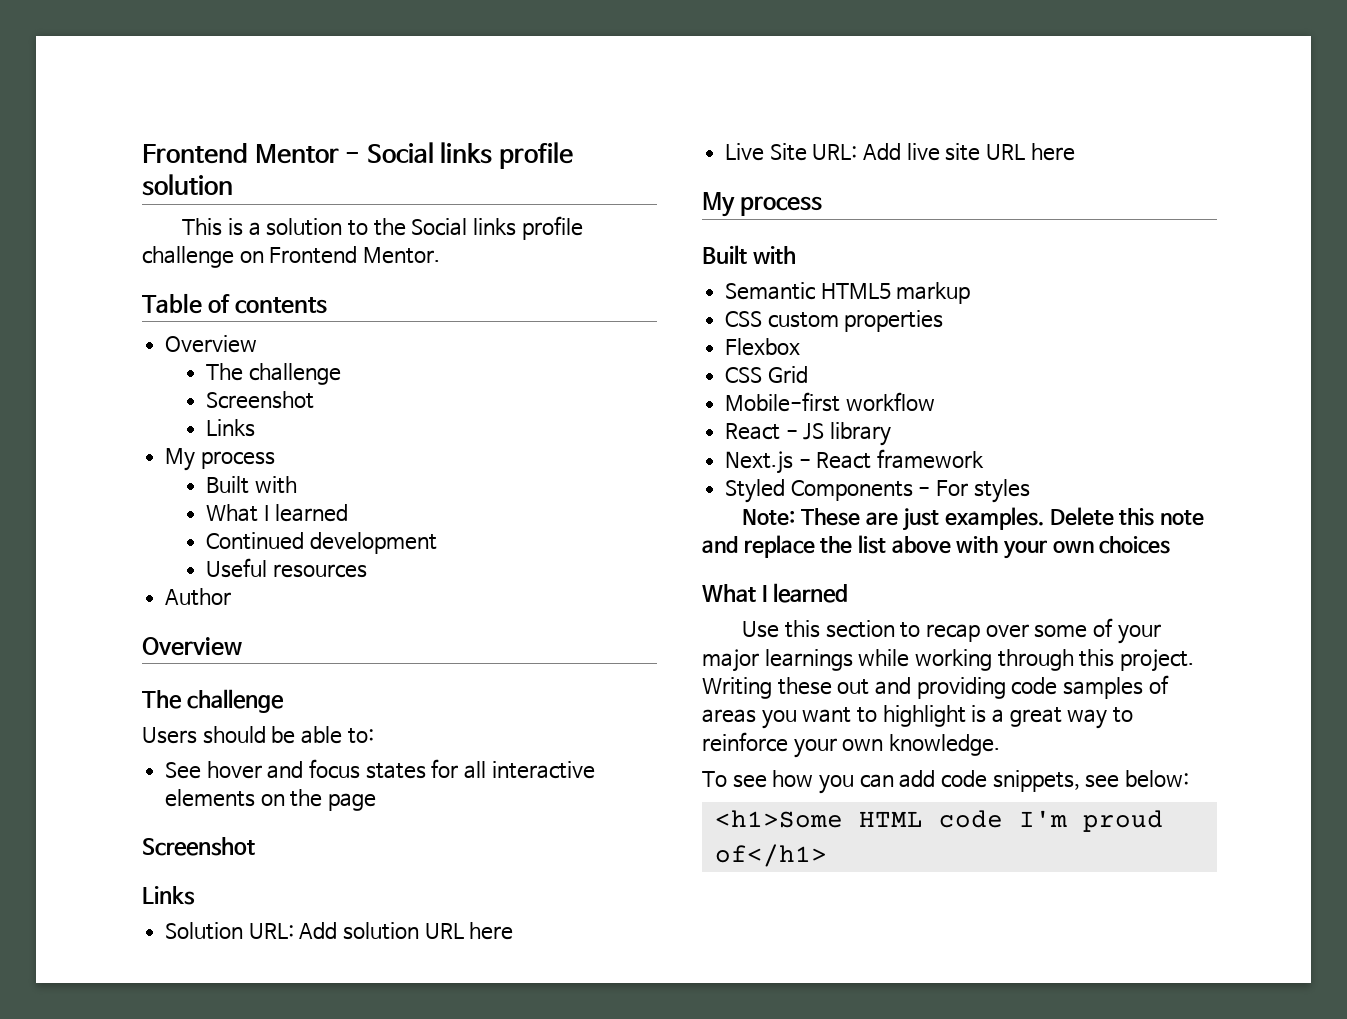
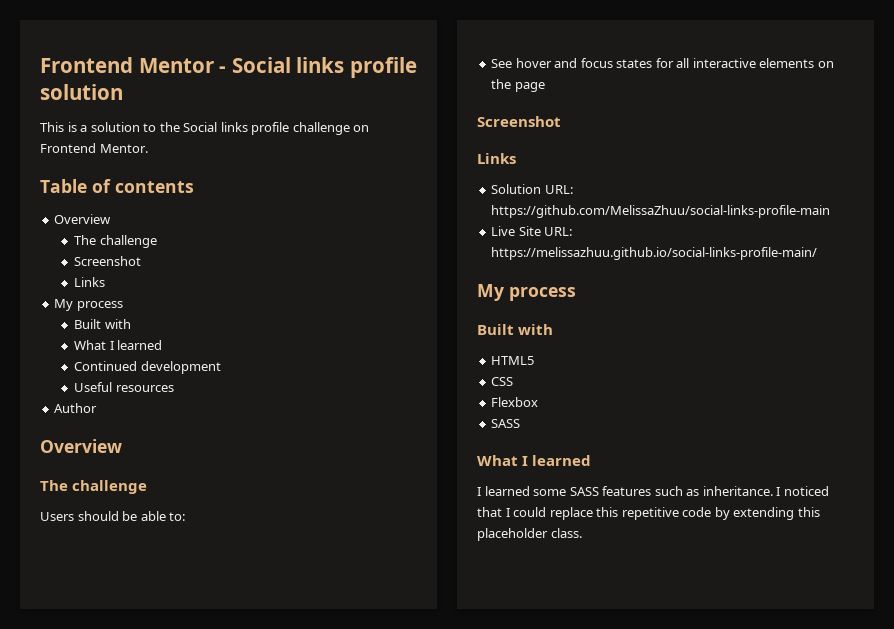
- Solution URL: Add solution URL here
+ Solution URL: https://github.com/MelissaZhuu/social-links-profile-main
- Live Site URL: Add live site URL here
+ Live Site URL: https://melissazhuu.github.io/social-links-profile-main/
  My process
  Built with
- Semantic HTML5 markup
- CSS custom properties
+ HTML5
+ CSS
  Flexbox
- CSS Grid
- Mobile-first workflow
- React - JS library
- Next.js - React framework
- Styled Components - For styles
- Note: These are just examples. Delete this note and replace the list above with your own choices
+ SASS
  What I learned
- Use this section to recap over some of your major learnings while working through this project. Writing these out and providing code samples of areas you want to highlight is a great way to reinforce your own knowledge.
- To see how you can add code snippets, see below:
- <h1>Some HTML code I'm proud of</h1>
+ I learned some SASS features such as inheritance. I noticed that I could replace this repetitive code by extending this placeholder class.

